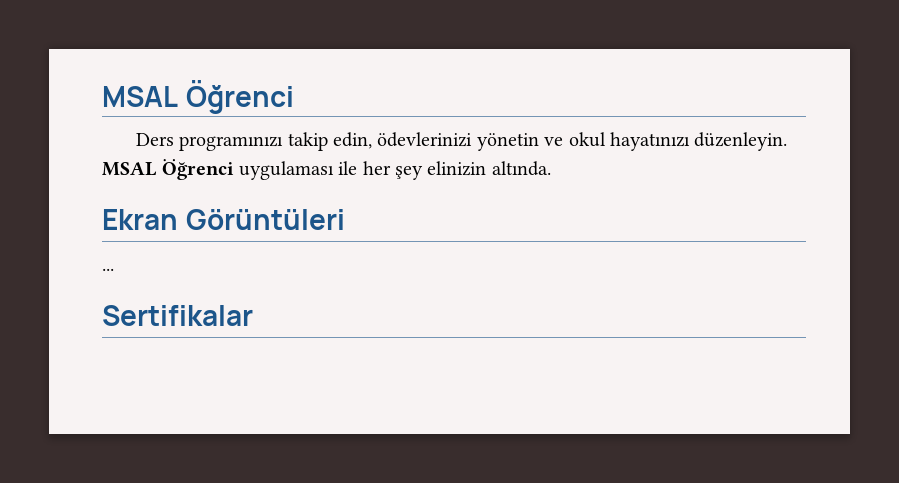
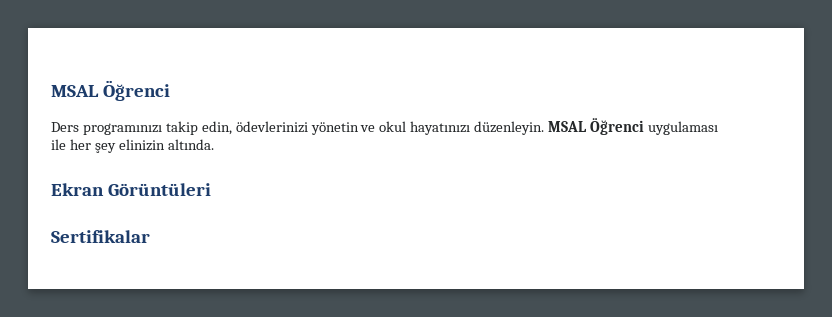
- ...

